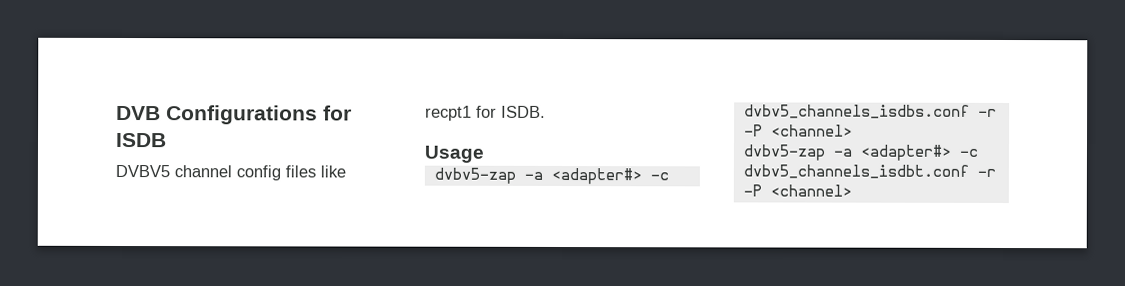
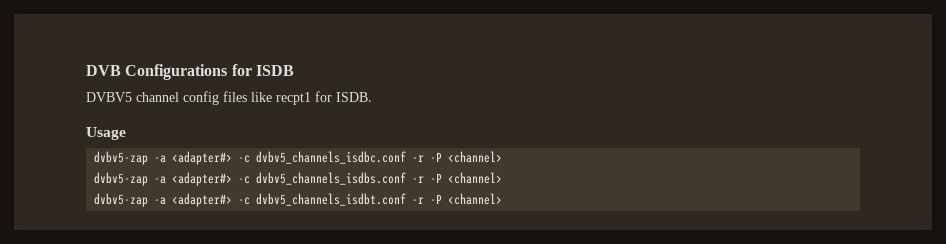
+ dvbv5-zap -a <adapter#> -c dvbv5_channels_isdbc.conf -r -P <channel>

